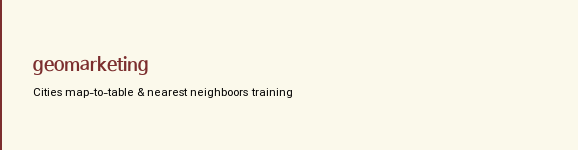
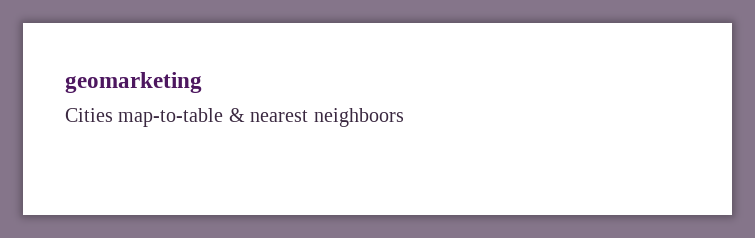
- Cities map-to-table & nearest neighboors training
+ Cities map-to-table & nearest neighboors

